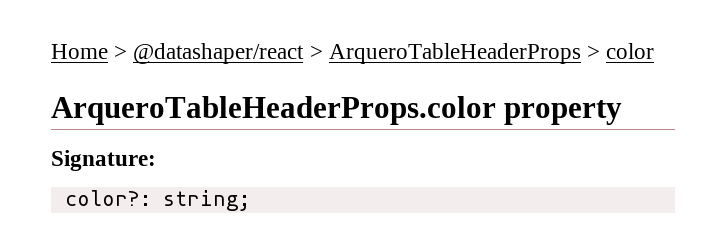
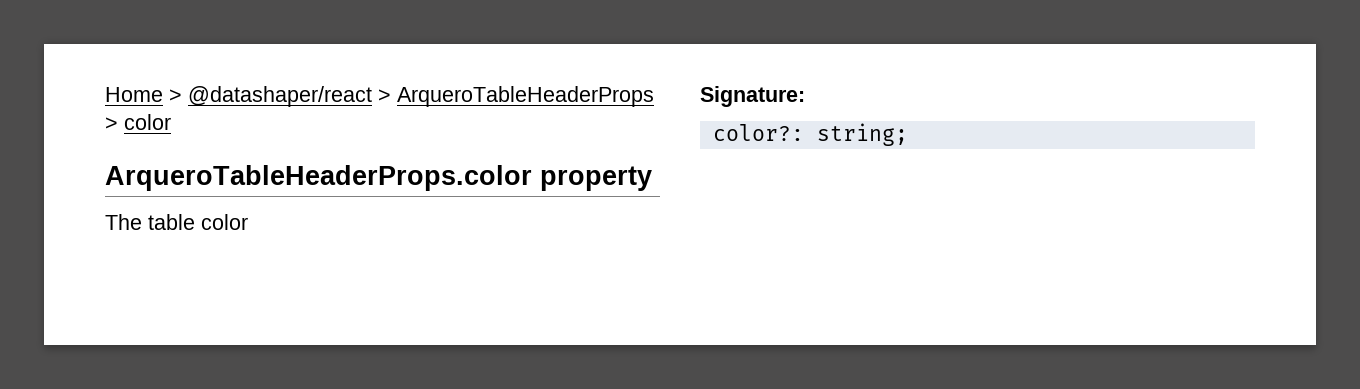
+ The table color

